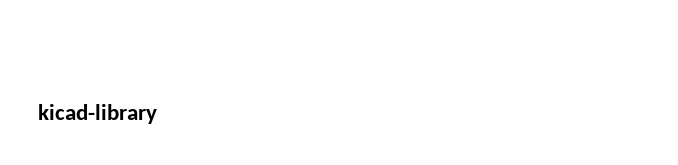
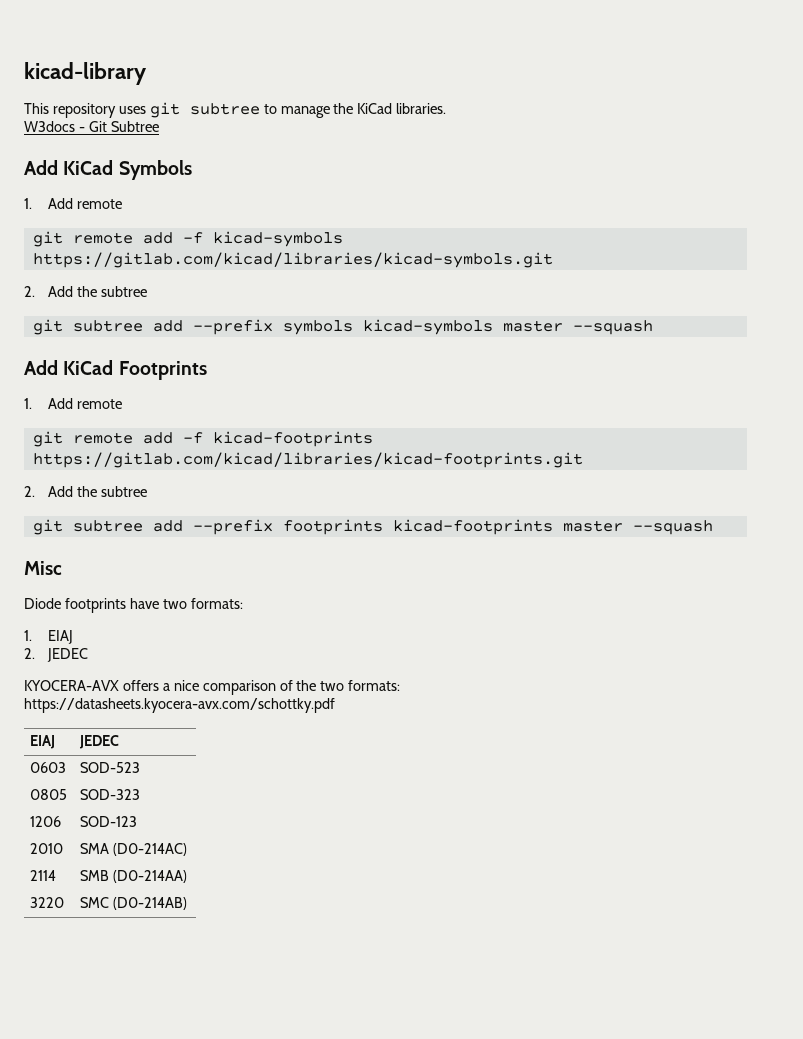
+ This repository uses git subtree to manage the KiCad libraries.
+ W3docs - Git Subtree
+ Add KiCad Symbols
+ 1. Add remote
+ git remote add -f kicad-symbols https://gitlab.com/kicad/libraries/kicad-symbols.git
+ 2. Add the subtree
+ git subtree add --prefix symbols kicad-symbols master --squash
+ Add KiCad Footprints
+ 1. Add remote
+ git remote add -f kicad-footprints https://gitlab.com/kicad/libraries/kicad-footprints.git
+ 2. Add the subtree
+ git subtree add --prefix footprints kicad-footprints master --squash
+ Misc
+ Diode footprints have two formats:
+ 1. EIAJ
+ 2. JEDEC
+ KYOCERA-AVX offers a nice comparison of the two formats:
+ https://datasheets.kyocera-avx.com/schottky.pdf
+ EIAJ | JEDEC
+ 0603 | SOD-523
+ 0805 | SOD-323
+ 1206 | SOD-123
+ 2010 | SMA (D0-214AC)
+ 2114 | SMB (D0-214AA)
+ 3220 | SMC (D0-214AB)

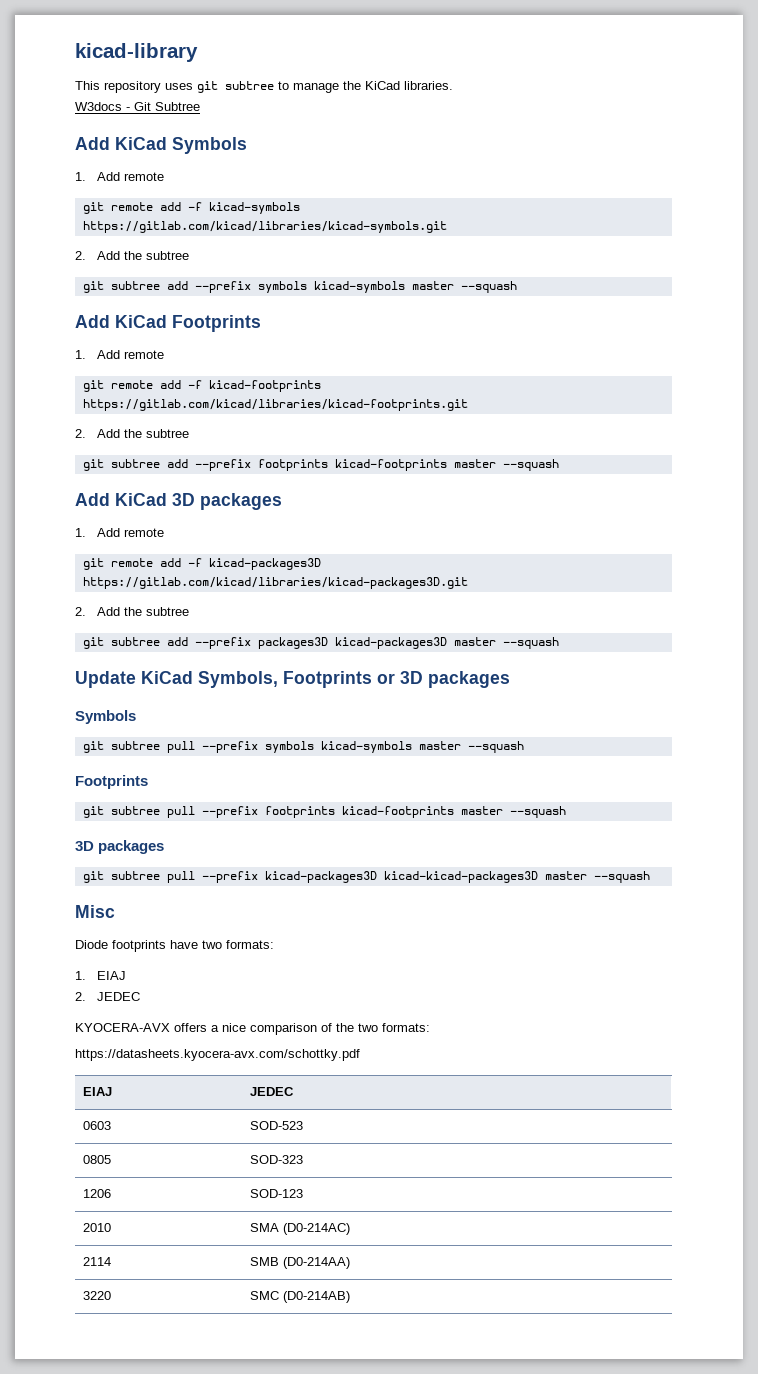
+ Add KiCad 3D packages
+ 1. Add remote
+ git remote add -f kicad-packages3D https://gitlab.com/kicad/libraries/kicad-packages3D.git
+ 2. Add the subtree
+ git subtree add --prefix packages3D kicad-packages3D master --squash
+ Update KiCad Symbols, Footprints or 3D packages
+ Symbols
+ git subtree pull --prefix symbols kicad-symbols master --squash
+ Footprints
+ git subtree pull --prefix footprints kicad-footprints master --squash
+ 3D packages
+ git subtree pull --prefix kicad-packages3D kicad-kicad-packages3D master --squash

